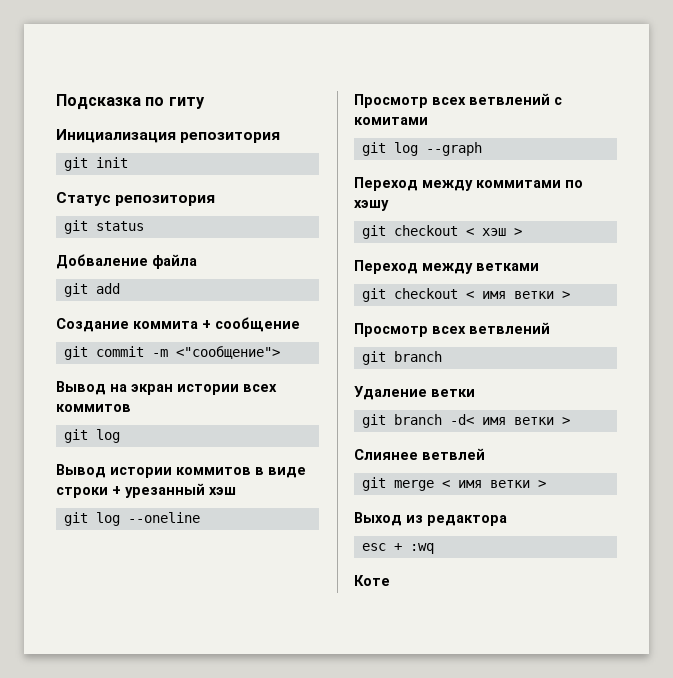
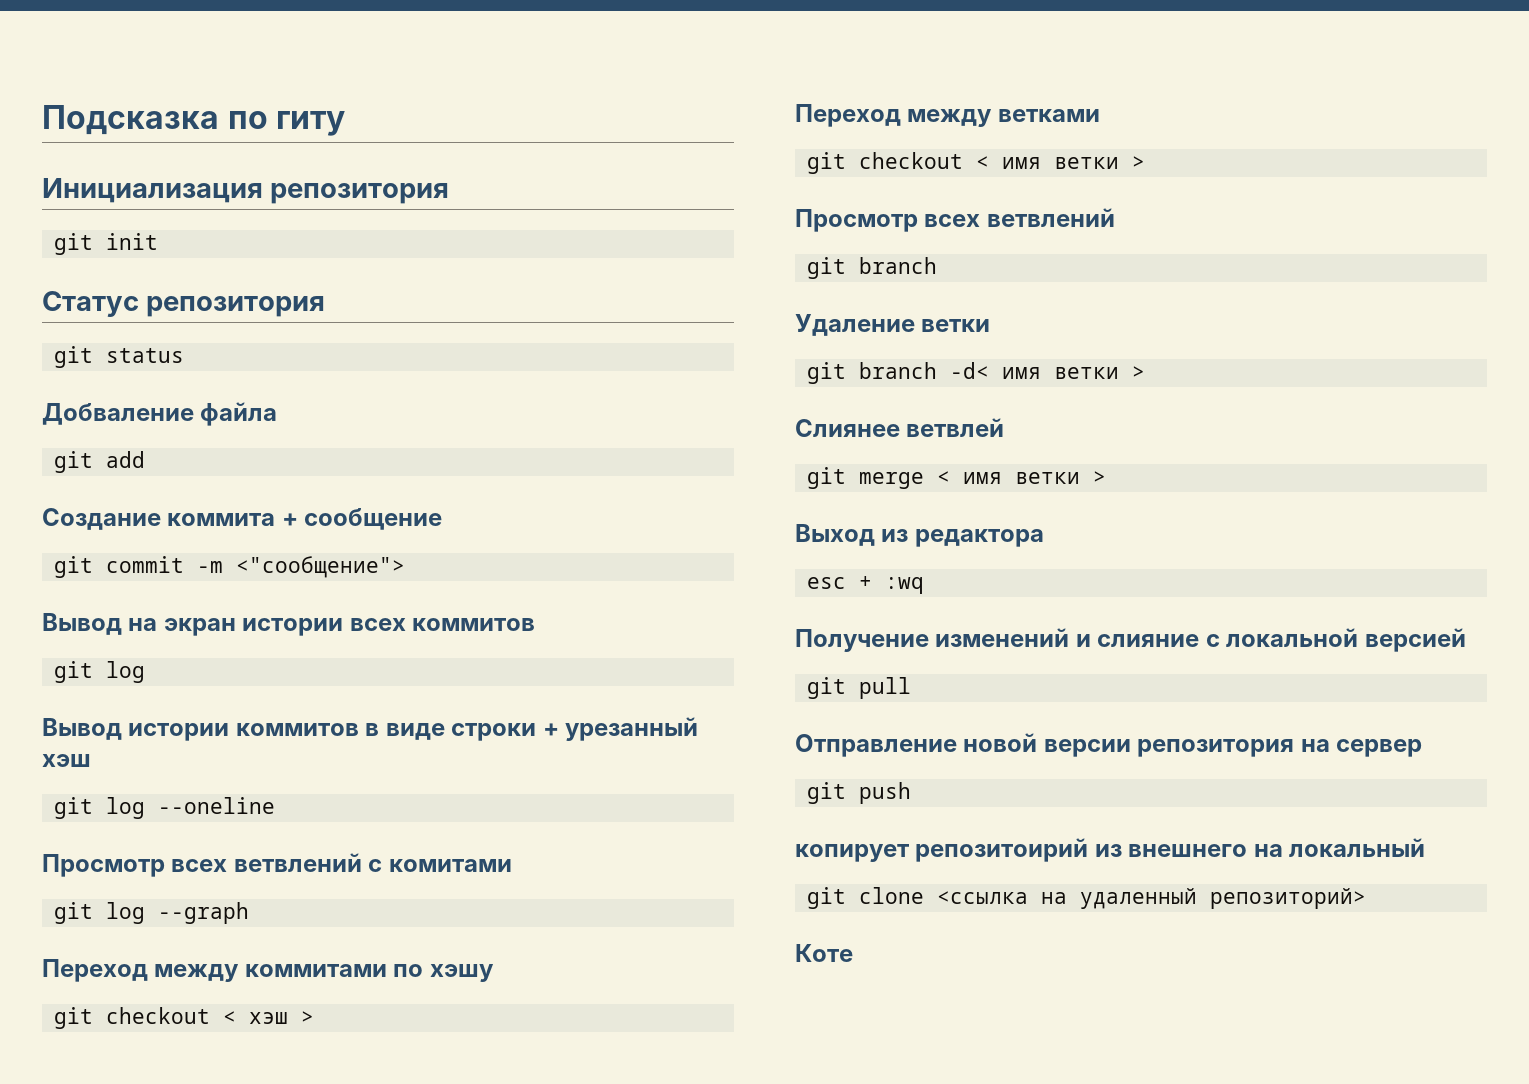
+ Получение изменений и слияние с локальной версией
+ git pull
+ Отправление новой версии репозитория на сервер
+ git push
+ копирует репозитоирий из внешнего на локальный
+ git clone <ссылка на удаленный репозиторий>

